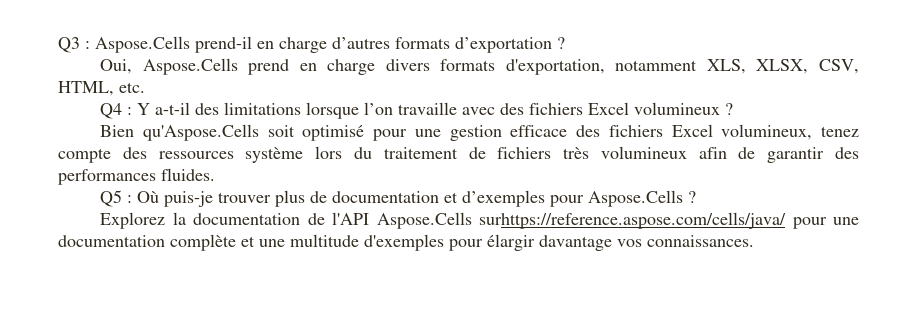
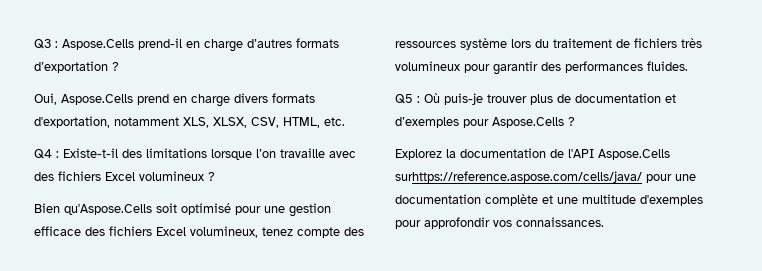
- Q4 : Y a-t-il des limitations lorsque l’on travaille avec des fichiers Excel volumineux ?
+ Q4 : Existe-t-il des limitations lorsque l’on travaille avec des fichiers Excel volumineux ?
- Bien qu'Aspose.Cells soit optimisé pour une gestion efficace des fichiers Excel volumineux, tenez compte des ressources système lors du traitement de fichiers très volumineux afin de garantir des performances fluides.
+ Bien qu'Aspose.Cells soit optimisé pour une gestion efficace des fichiers Excel volumineux, tenez compte des ressources système lors du traitement de fichiers très volumineux pour garantir des performances fluides.
- Explorez la documentation de l'API Aspose.Cells surhttps://reference.aspose.com/cells/java/ pour une documentation complète et une multitude d'exemples pour élargir davantage vos connaissances.
+ Explorez la documentation de l'API Aspose.Cells surhttps://reference.aspose.com/cells/java/ pour une documentation complète et une multitude d'exemples pour approfondir vos connaissances.

